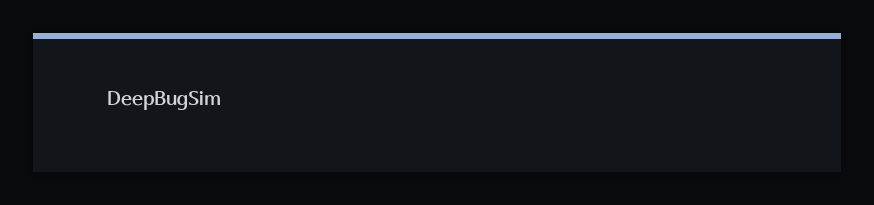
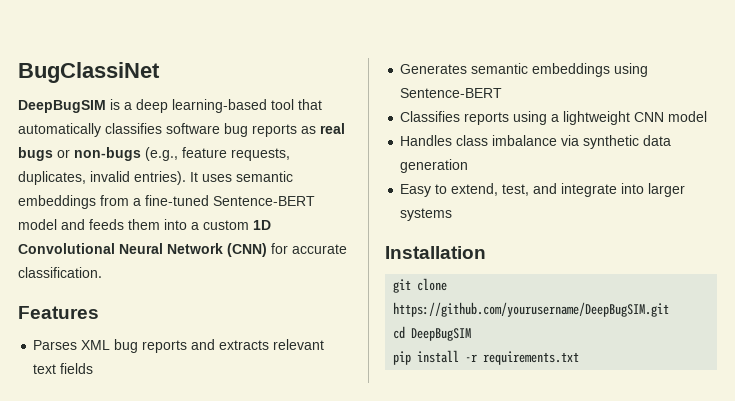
- DeepBugSim
+ BugClassiNet
+ DeepBugSIM is a deep learning-based tool that automatically classifies software bug reports as real bugs or non-bugs (e.g., feature requests, duplicates, invalid entries). It uses semantic embeddings from a fine-tuned Sentence-BERT model and feeds them into a custom 1D Convolutional Neural Network (CNN) for accurate classification.
+ Features
+ Parses XML bug reports and extracts relevant text fields
+ Generates semantic embeddings using Sentence-BERT
+ Classifies reports using a lightweight CNN model
+ Handles class imbalance via synthetic data generation
+ Easy to extend, test, and integrate into larger systems
+ Installation
+ git clone https://github.com/yourusername/DeepBugSIM.git
+ cd DeepBugSIM
+ pip install -r requirements.txt

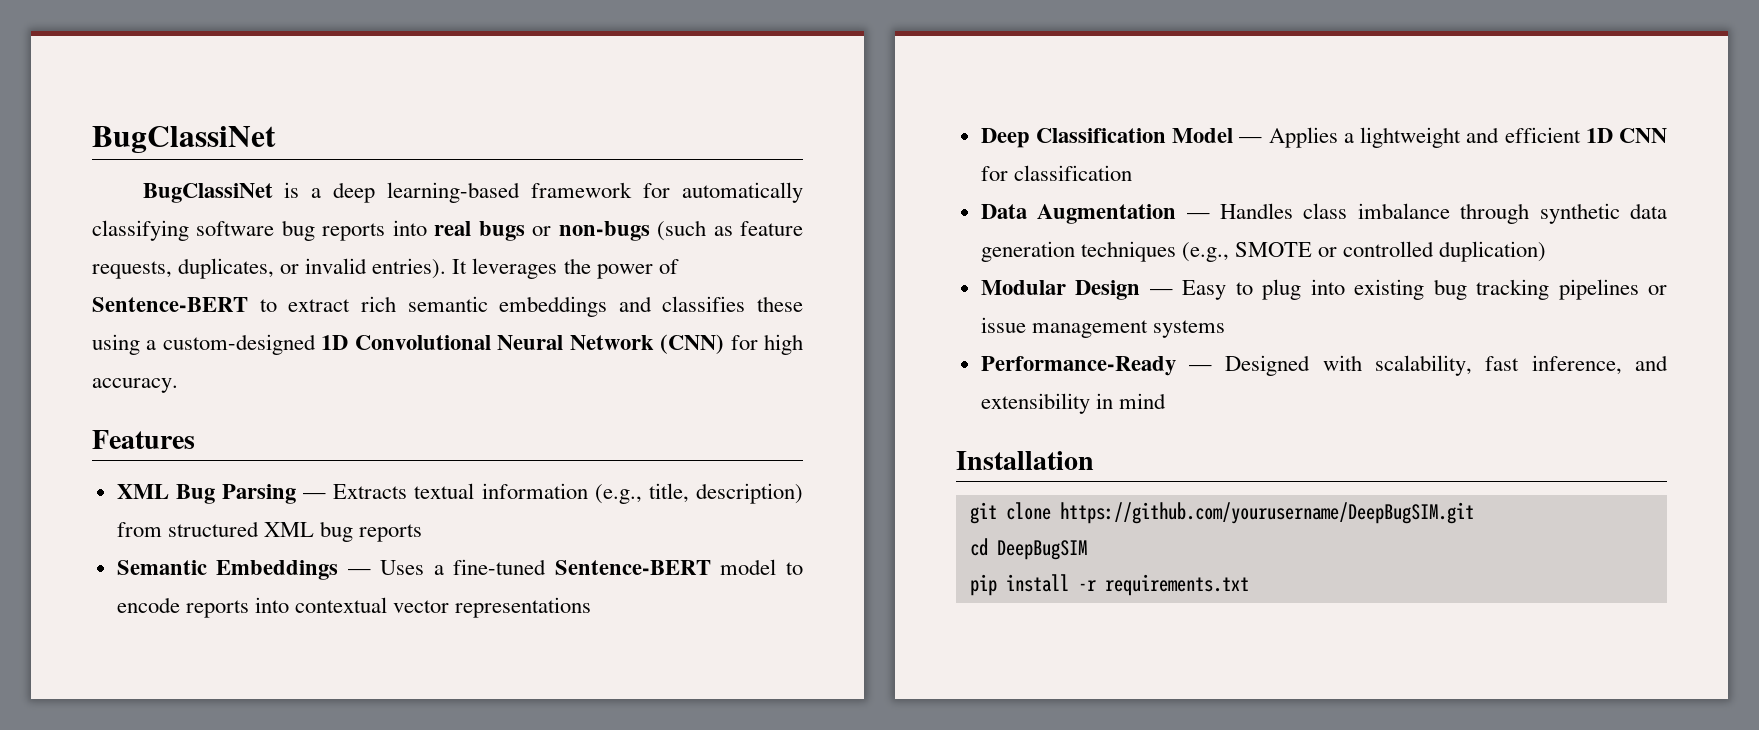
- DeepBugSIM is a deep learning-based tool that automatically classifies software bug reports as real bugs or non-bugs (e.g., feature requests, duplicates, invalid entries).
+ BugClassiNet is a deep learning-based framework for automatically classifying software bug reports into real bugs or non-bugs (such as feature requests, duplicates, or invalid entries).
- It uses semantic embeddings from a fine-tuned Sentence-BERT model and feeds them into a custom 1D Convolutional Neural Network (CNN) for accurate classification.
+ It leverages the power of Sentence-BERT to extract rich semantic embeddings and classifies these using a custom-designed 1D Convolutional Neural Network (CNN) for high accuracy.
- Parses XML bug reports and extracts relevant text fields
- Generates semantic embeddings using Sentence-BERT
- Classifies reports using a lightweight CNN model
- Handles class imbalance via synthetic data generation
- Easy to extend, test, and integrate into larger systems
+ XML Bug Parsing — Extracts textual information (e.g., title, description) from structured XML bug reports
+ Semantic Embeddings — Uses a fine-tuned Sentence-BERT model to encode reports into contextual vector representations
+ Deep Classification Model — Applies a lightweight and efficient 1D CNN for classification
+ Data Augmentation — Handles class imbalance through synthetic data generation techniques (e.g., SMOTE or controlled duplication)
+ Modular Design — Easy to plug into existing bug tracking pipelines or issue management systems
+ Performance-Ready — Designed with scalability, fast inference, and extensibility in mind

